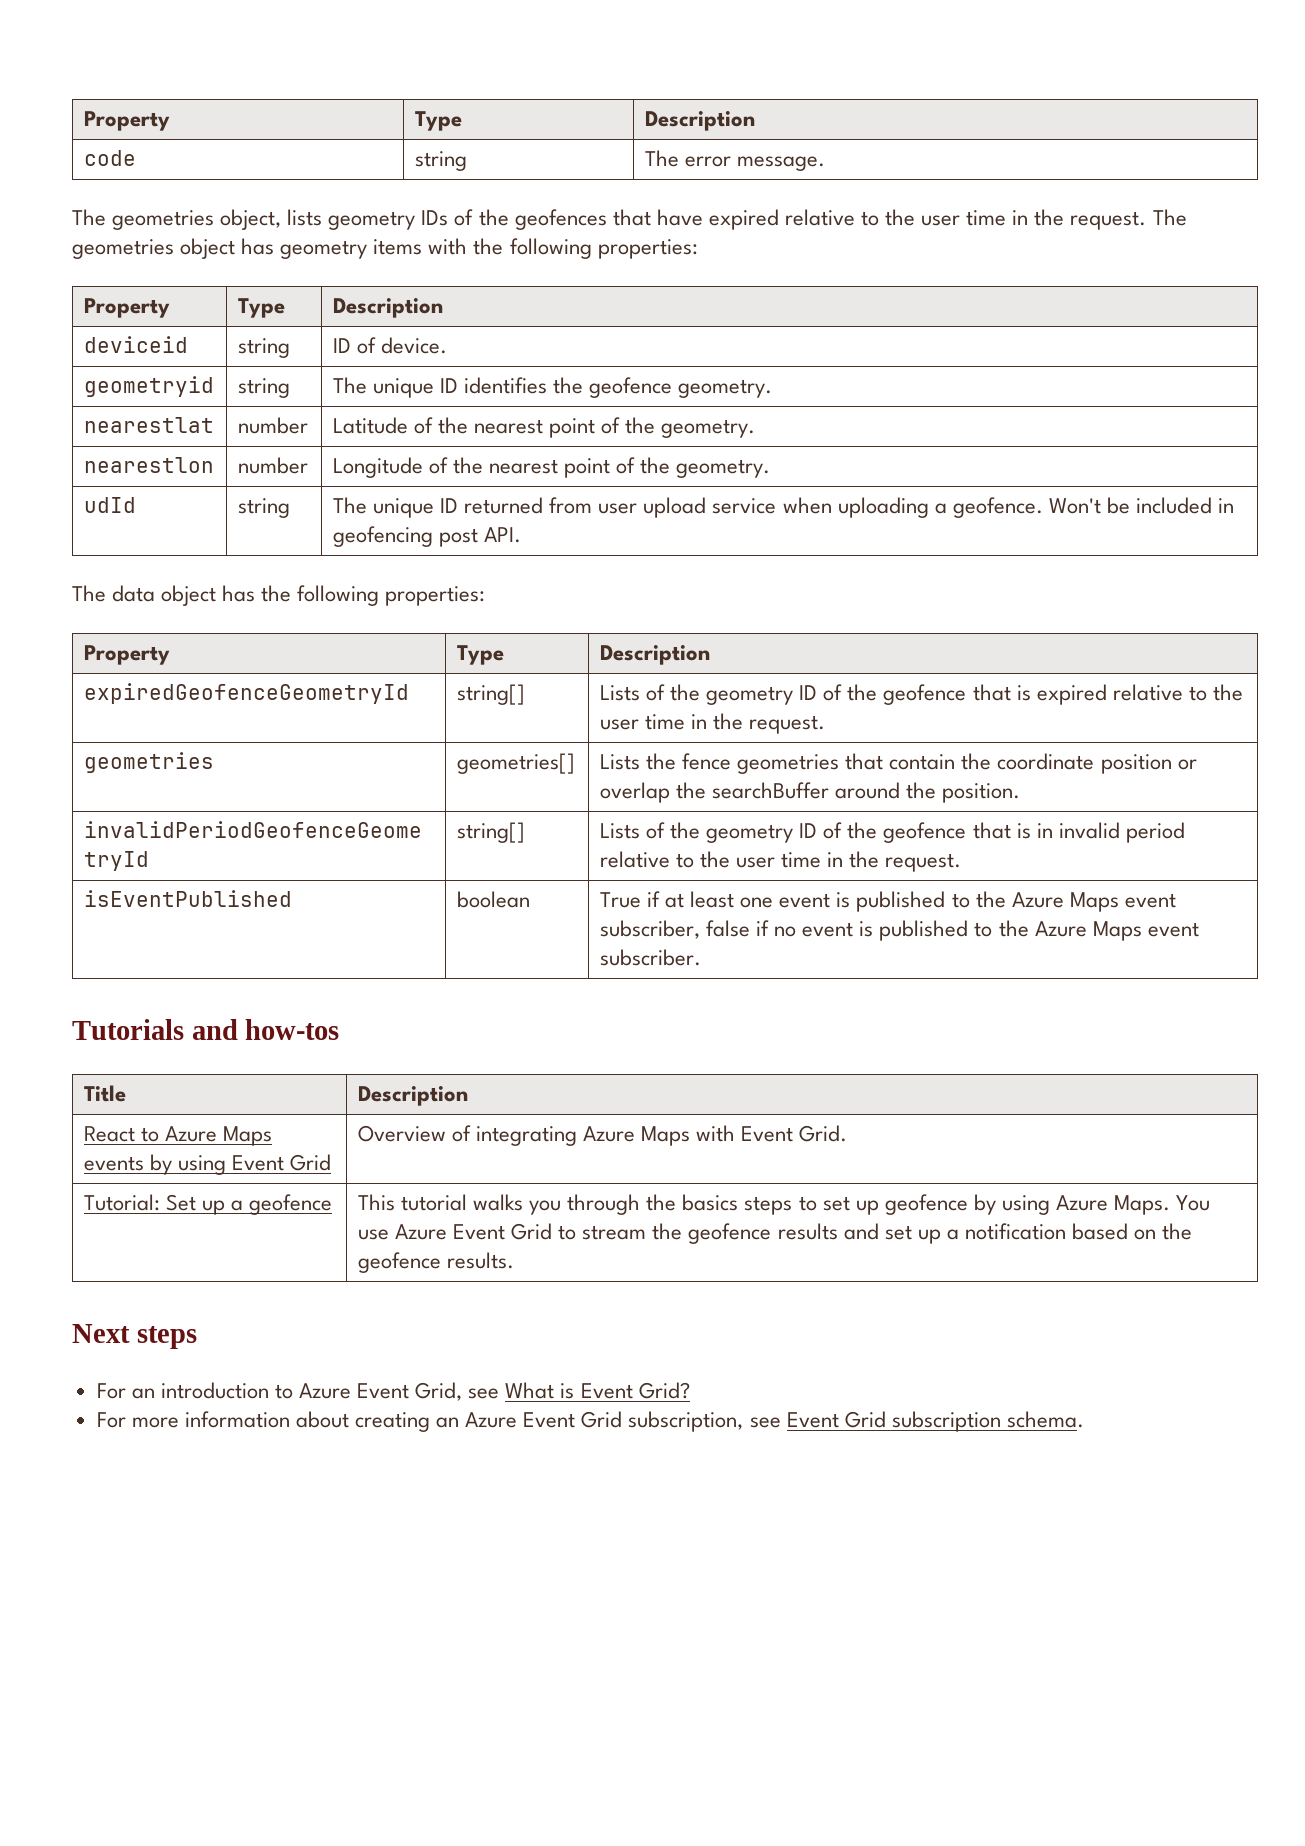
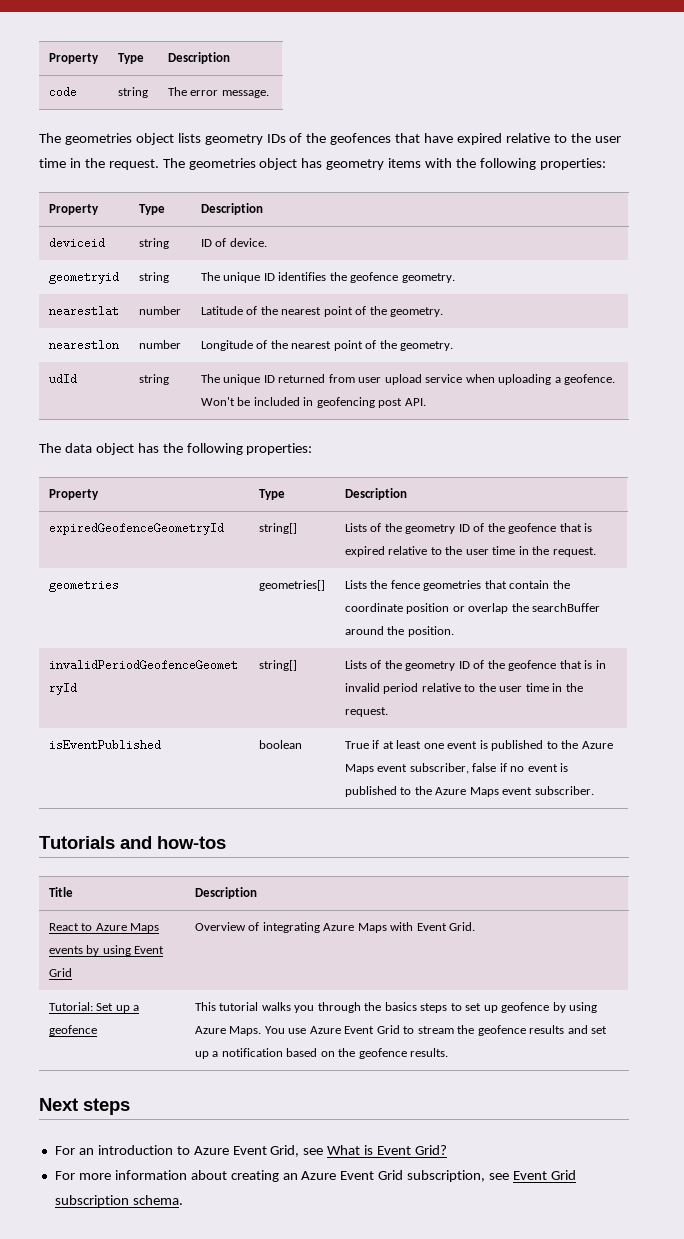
- The geometries object, lists geometry IDs of the geofences that have expired relative to the user time in the request.
+ The geometries object lists geometry IDs of the geofences that have expired relative to the user time in the request.

